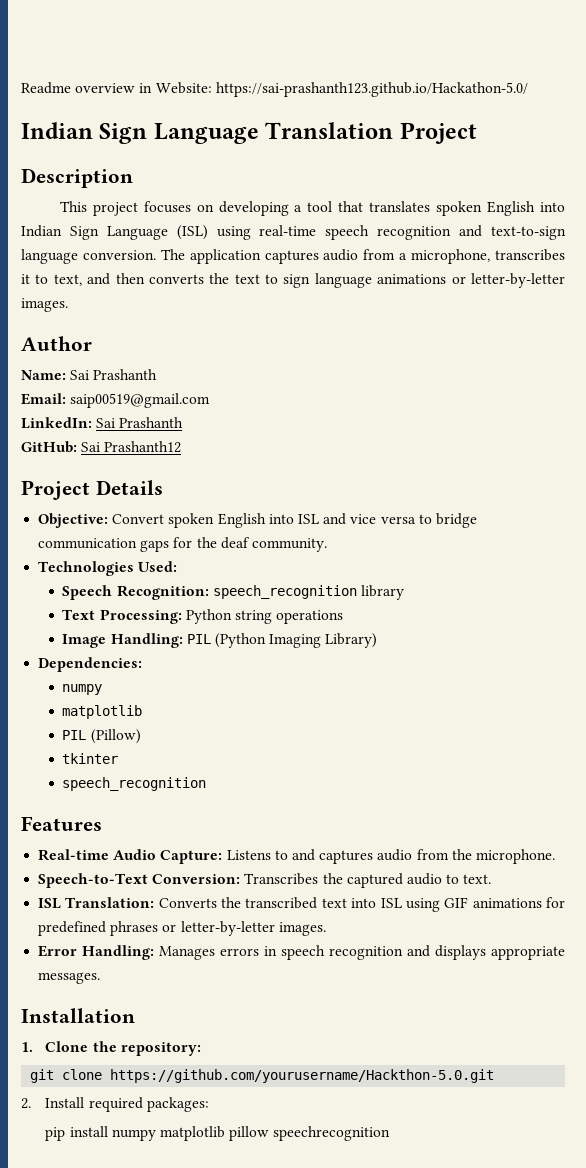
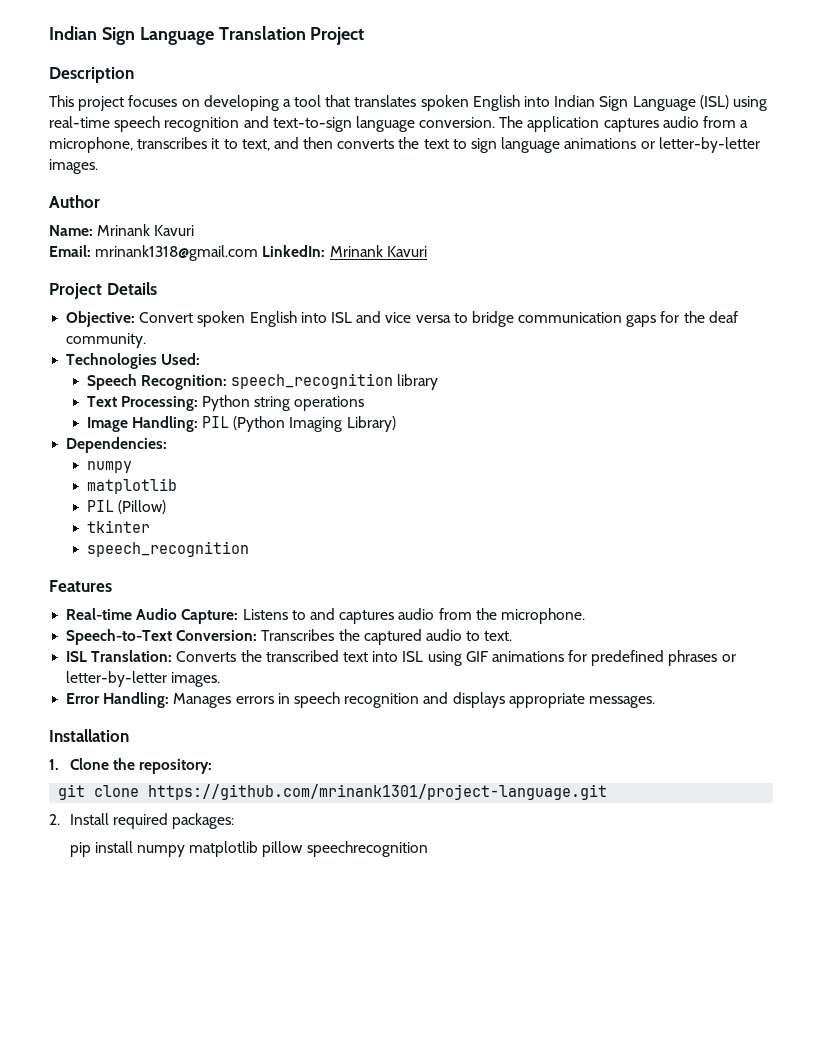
- Readme overview in Website: https://sai-prashanth123.github.io/Hackathon-5.0/
- Name: Sai Prashanth
+ Name: Mrinank Kavuri
- Email: saip00519@gmail.com
- LinkedIn: Sai Prashanth
- GitHub: Sai Prashanth12
+ Email: mrinank1318@gmail.com LinkedIn: Mrinank Kavuri
- git clone https://github.com/yourusername/Hackthon-5.0.git
+ git clone https://github.com/mrinank1301/project-language.git

